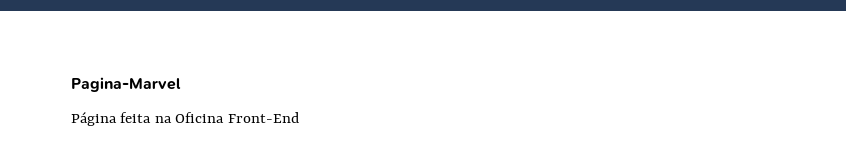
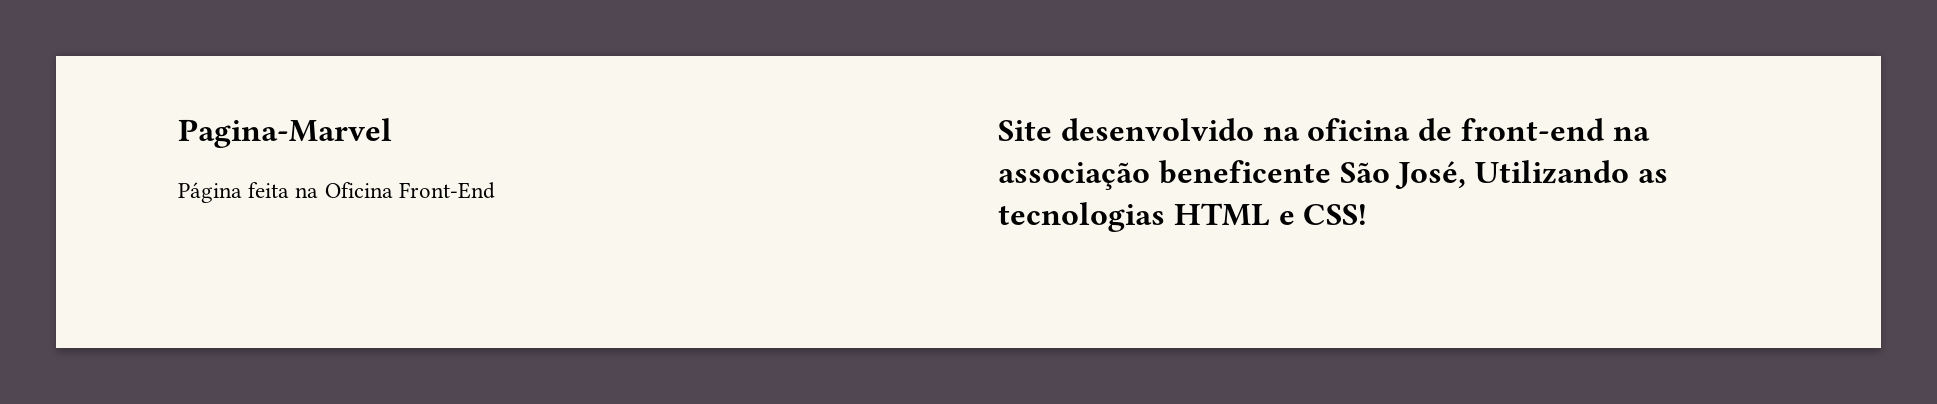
+ Site desenvolvido na oficina de front-end na associação beneficente São José, Utilizando as tecnologias HTML e CSS!

